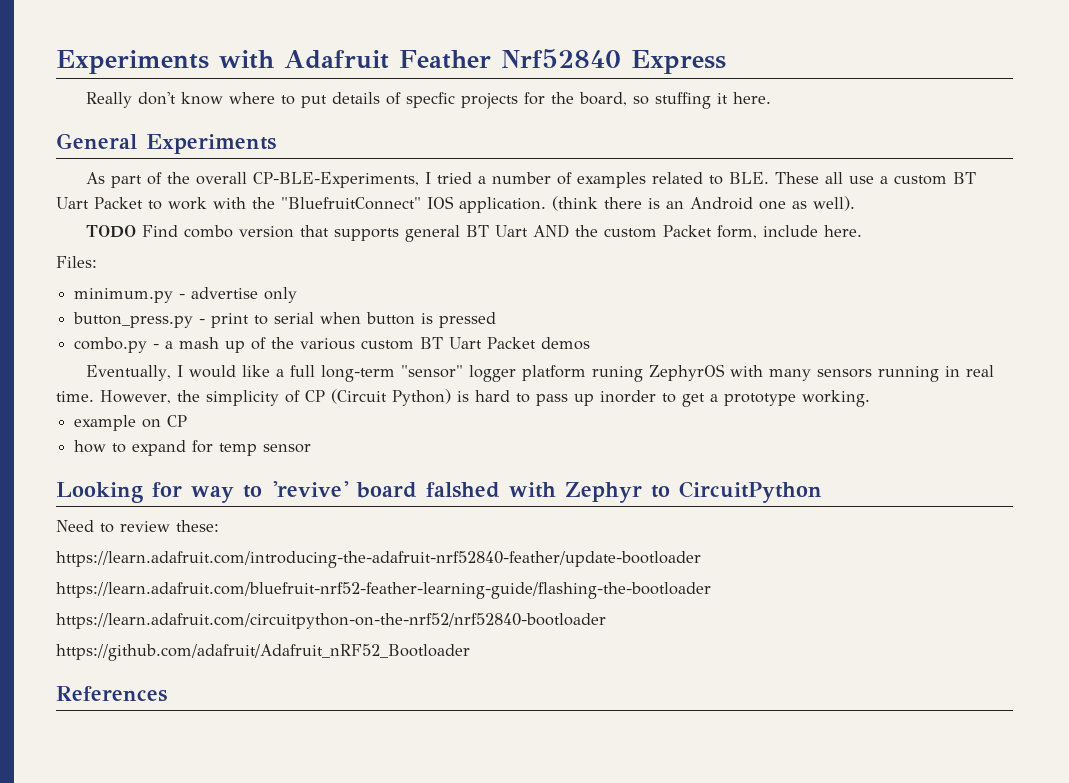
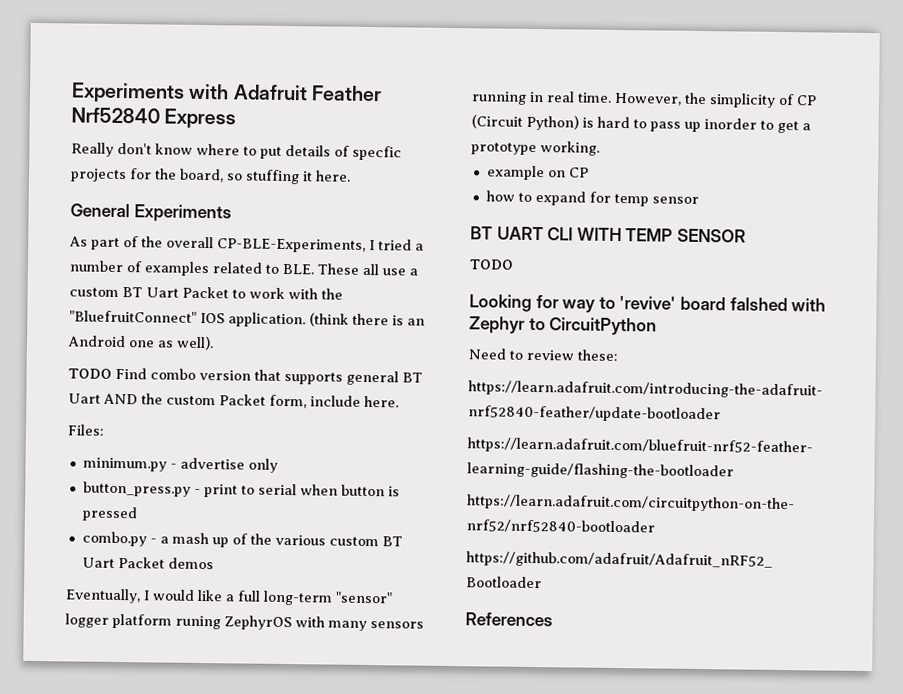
+ BT UART CLI WITH TEMP SENSOR
+ TODO

